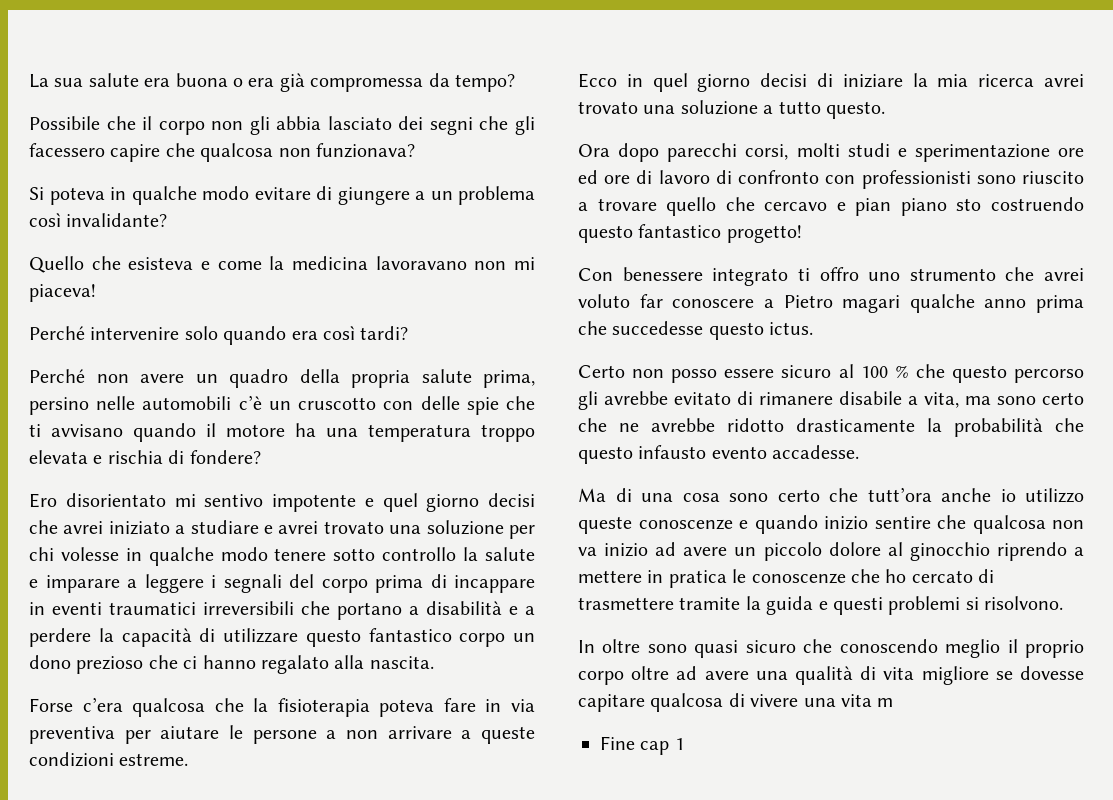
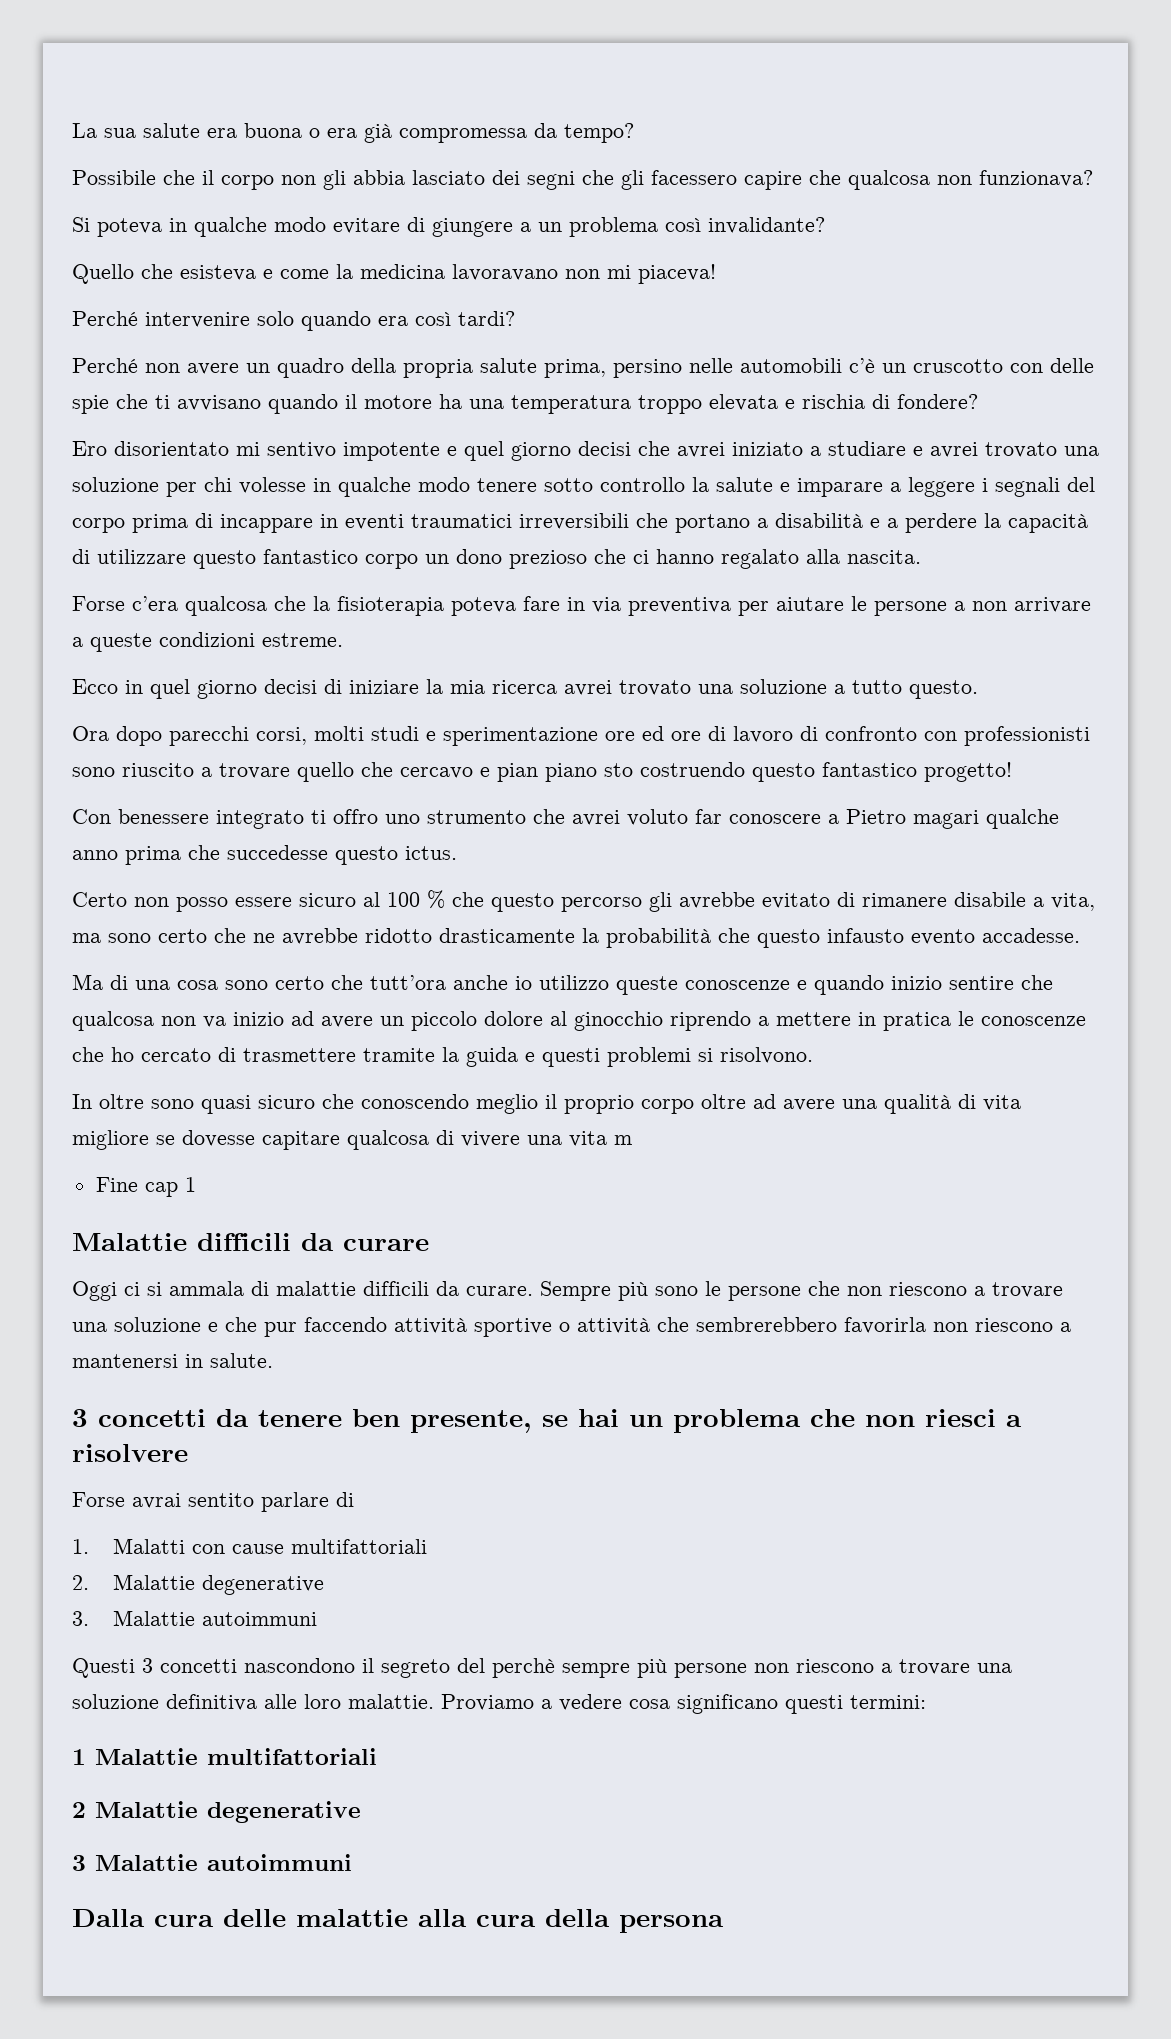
+ Malattie difficili da curare
+ Oggi ci si ammala di malattie difficili da curare. Sempre più sono le persone che non riescono a trovare una soluzione e che pur faccendo attività sportive o attività che sembrerebbero favorirla non riescono a mantenersi in salute.
+ 3 concetti da tenere ben presente, se hai un problema che non riesci a risolvere
+ Forse avrai sentito parlare di
+ 1. Malatti con cause multifattoriali
+ 2. Malattie degenerative
+ 3. Malattie autoimmuni
+ Questi 3 concetti nascondono il segreto del perchè sempre più persone non riescono a trovare una soluzione definitiva alle loro malattie. Proviamo a vedere cosa significano questi termini:
+ 1 Malattie multifattoriali
+ 2 Malattie degenerative
+ 3 Malattie autoimmuni
+ Dalla cura delle malattie alla cura della persona

